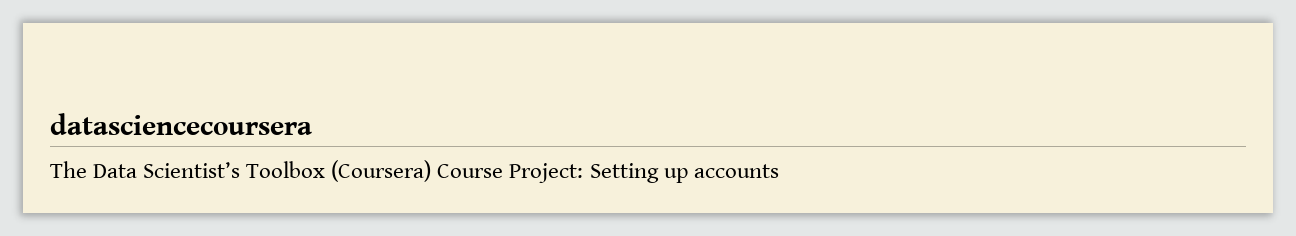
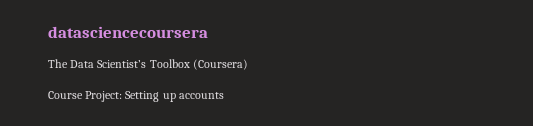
- The Data Scientist’s Toolbox (Coursera) Course Project: Setting up accounts
+ The Data Scientist’s Toolbox (Coursera)
+ Course Project: Setting up accounts

